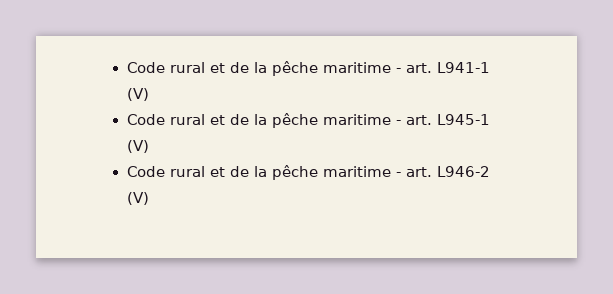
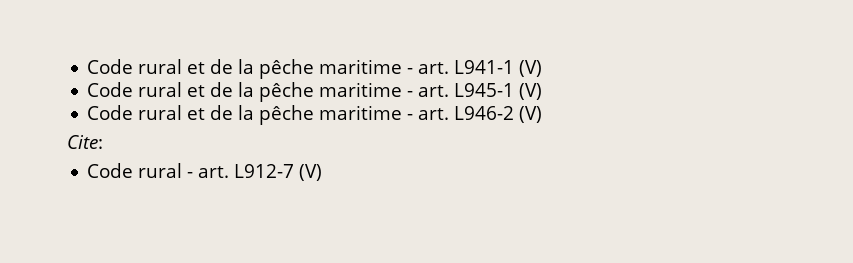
+ Cite:
+ Code rural - art. L912-7 (V)

